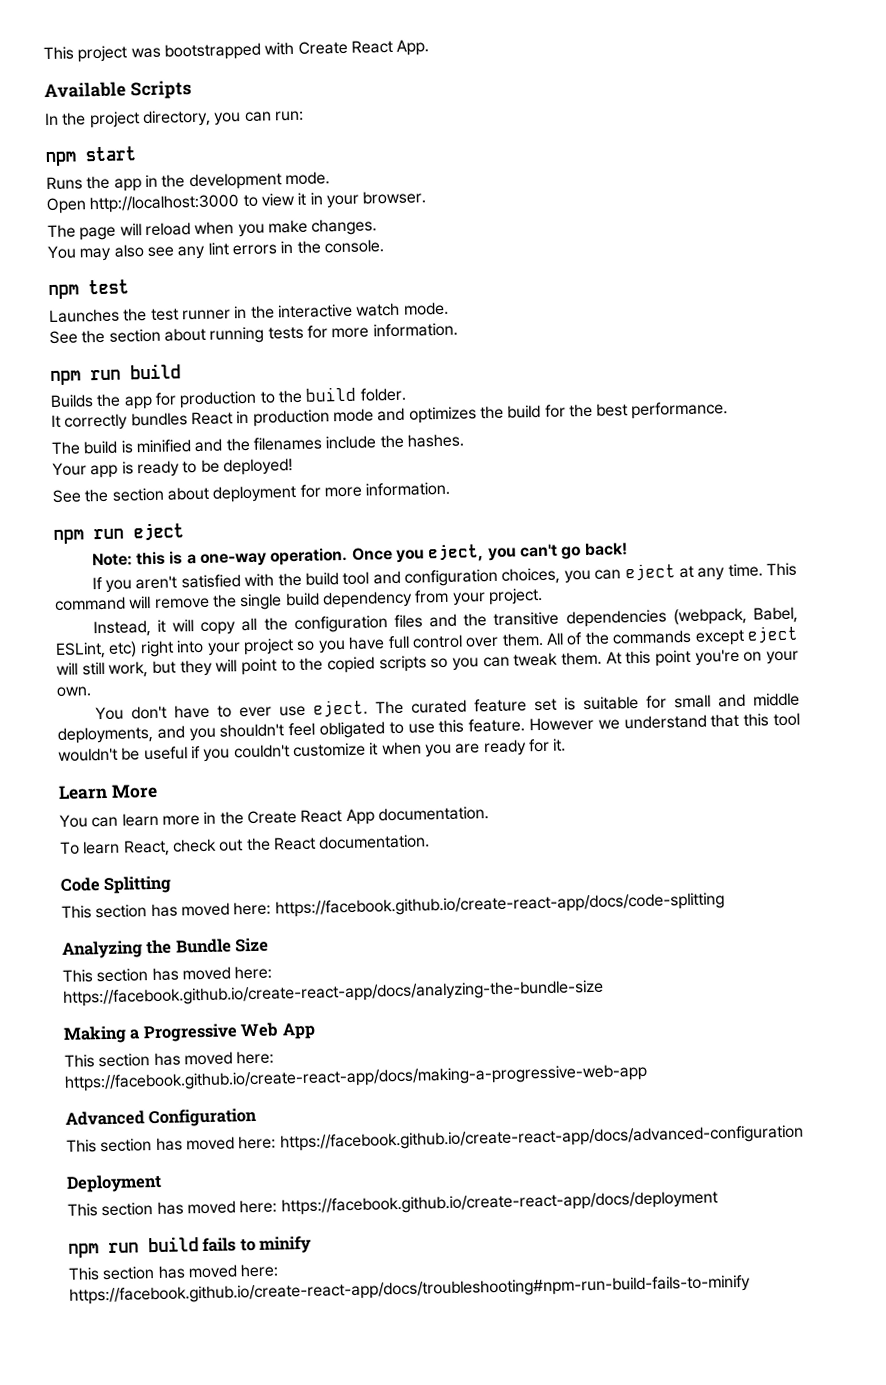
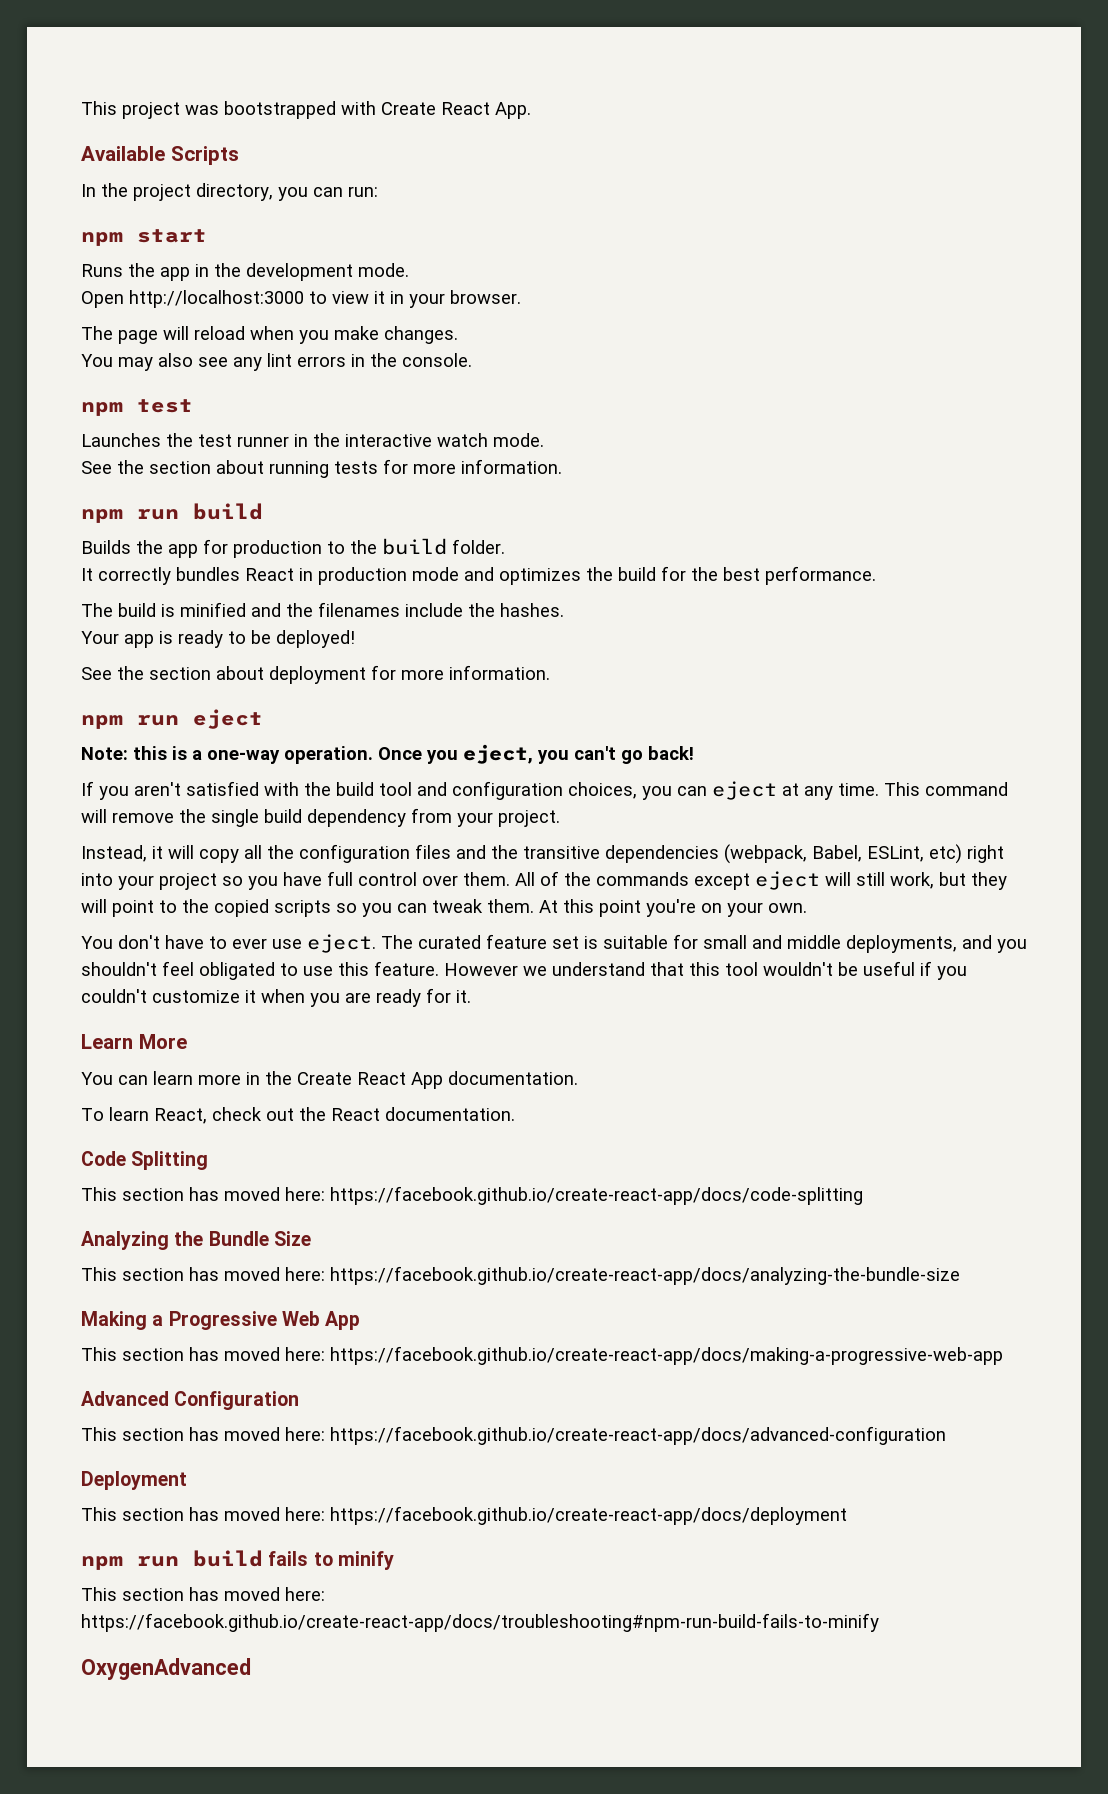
+ OxygenAdvanced

